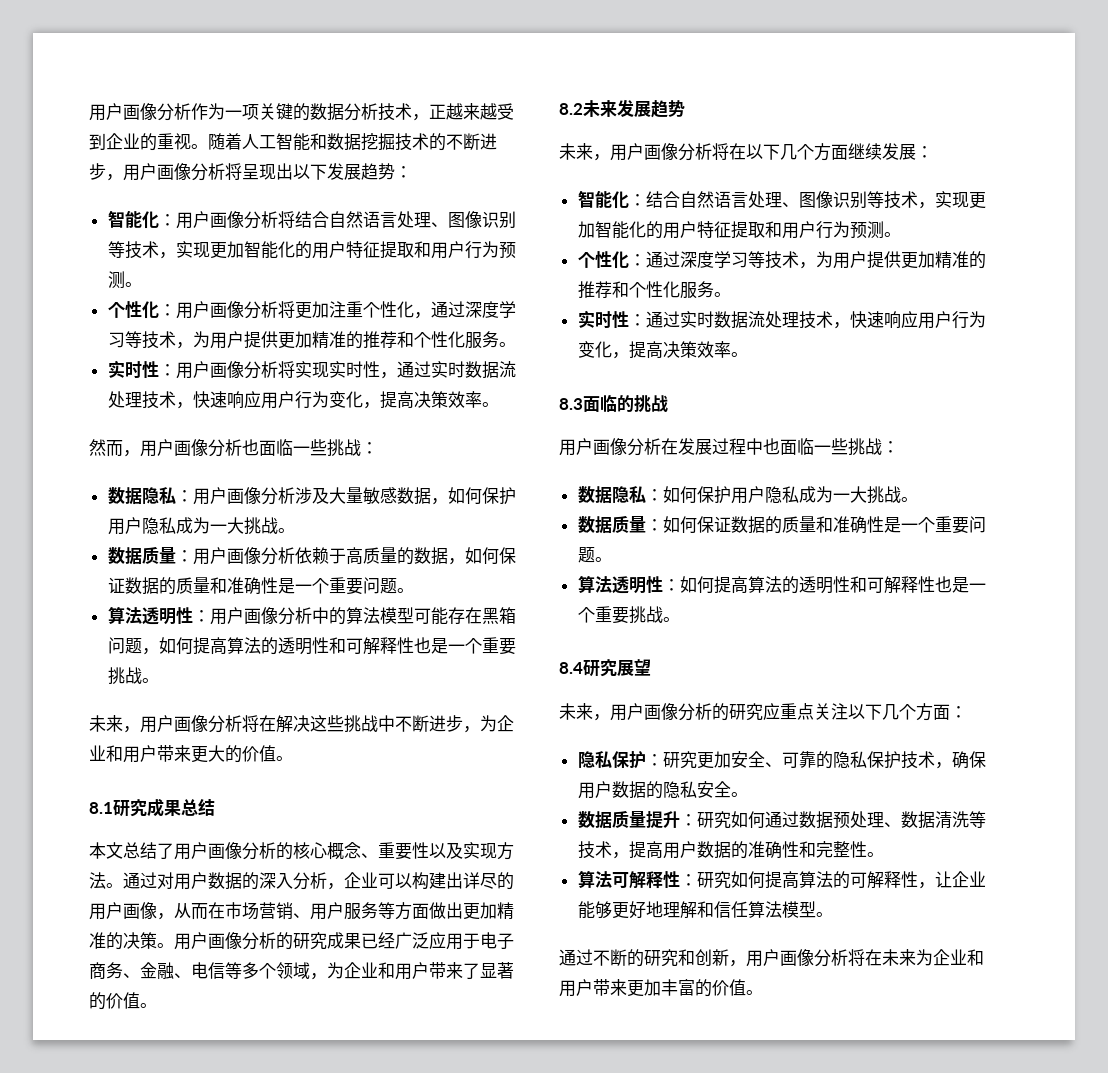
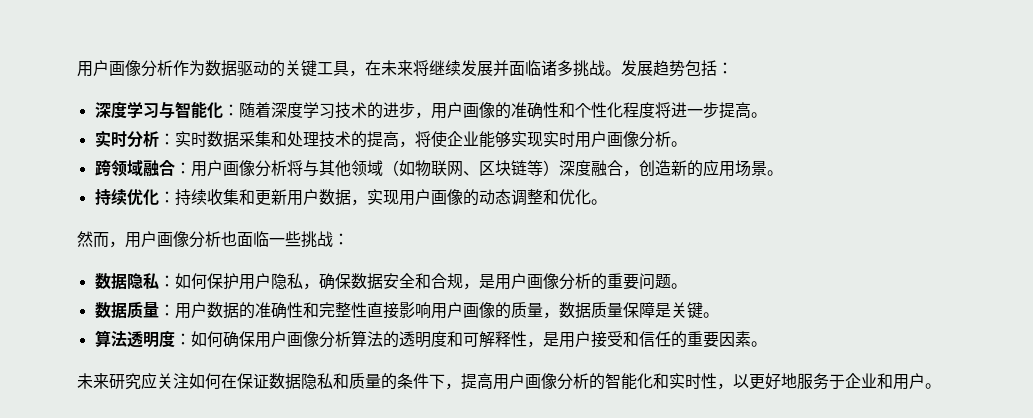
- 用户画像分析作为一项关键的数据分析技术，正越来越受到企业的重视。随着人工智能和数据挖掘技术的不断进步，用户画像分析将呈现出以下发展趋势：
- 智能化：用户画像分析将结合自然语言处理、图像识别等技术，实现更加智能化的用户特征提取和用户行为预测。
- 个性化：用户画像分析将更加注重个性化，通过深度学习等技术，为用户提供更加精准的推荐和个性化服务。
- 实时性：用户画像分析将实现实时性，通过实时数据流处理技术，快速响应用户行为变化，提高决策效率。
+ 用户画像分析作为数据驱动的关键工具，在未来将继续发展并面临诸多挑战。发展趋势包括：
+ 深度学习与智能化：随着深度学习技术的进步，用户画像的准确性和个性化程度将进一步提高。
+ 实时分析：实时数据采集和处理技术的提高，将使企业能够实现实时用户画像分析。
+ 跨领域融合：用户画像分析将与其他领域（如物联网、区块链等）深度融合，创造新的应用场景。
+ 持续优化：持续收集和更新用户数据，实现用户画像的动态调整和优化。
- 数据隐私：用户画像分析涉及大量敏感数据，如何保护用户隐私成为一大挑战。
- 数据质量：用户画像分析依赖于高质量的数据，如何保证数据的质量和准确性是一个重要问题。
- 算法透明性：用户画像分析中的算法模型可能存在黑箱问题，如何提高算法的透明性和可解释性也是一个重要挑战。
- 未来，用户画像分析将在解决这些挑战中不断进步，为企业和用户带来更大的价值。
- 8.1研究成果总结
- 本文总结了用户画像分析的核心概念、重要性以及实现方法。通过对用户数据的深入分析，企业可以构建出详尽的用户画像，从而在市场营销、用户服务等方面做出更加精准的决策。用户画像分析的研究成果已经广泛应用于电子商务、金融、电信等多个领域，为企业和用户带来了显著的价值。
- 8.2未来发展趋势
- 未来，用户画像分析将在以下几个方面继续发展：
- 智能化：结合自然语言处理、图像识别等技术，实现更加智能化的用户特征提取和用户行为预测。
- 个性化：通过深度学习等技术，为用户提供更加精准的推荐和个性化服务。
- 实时性：通过实时数据流处理技术，快速响应用户行为变化，提高决策效率。
- 8.3面临的挑战
- 用户画像分析在发展过程中也面临一些挑战：
- 数据隐私：如何保护用户隐私成为一大挑战。
- 数据质量：如何保证数据的质量和准确性是一个重要问题。
- 算法透明性：如何提高算法的透明性和可解释性也是一个重要挑战。
- 8.4研究展望
- 未来，用户画像分析的研究应重点关注以下几个方面：
- 隐私保护：研究更加安全、可靠的隐私保护技术，确保用户数据的隐私安全。
- 数据质量提升：研究如何通过数据预处理、数据清洗等技术，提高用户数据的准确性和完整性。
- 算法可解释性：研究如何提高算法的可解释性，让企业能够更好地理解和信任算法模型。
- 通过不断的研究和创新，用户画像分析将在未来为企业和用户带来更加丰富的价值。
+ 数据隐私：如何保护用户隐私，确保数据安全和合规，是用户画像分析的重要问题。
+ 数据质量：用户数据的准确性和完整性直接影响用户画像的质量，数据质量保障是关键。
+ 算法透明度：如何确保用户画像分析算法的透明度和可解释性，是用户接受和信任的重要因素。
+ 未来研究应关注如何在保证数据隐私和质量的条件下，提高用户画像分析的智能化和实时性，以更好地服务于企业和用户。

